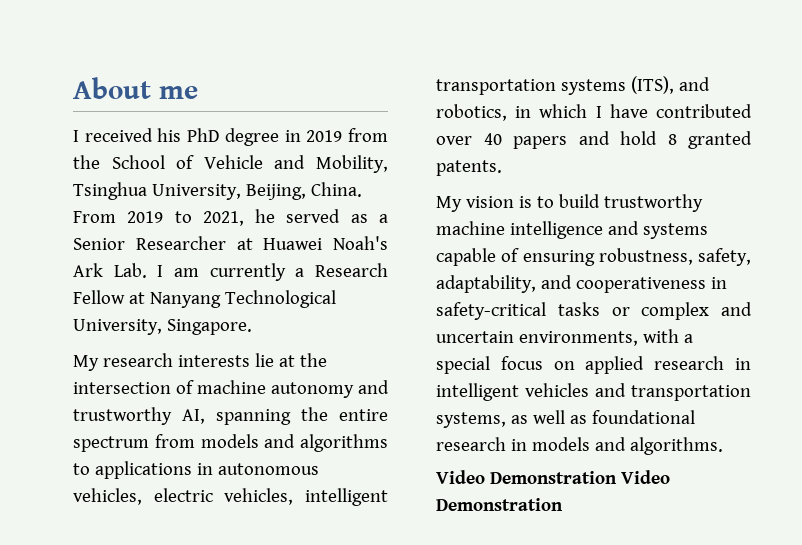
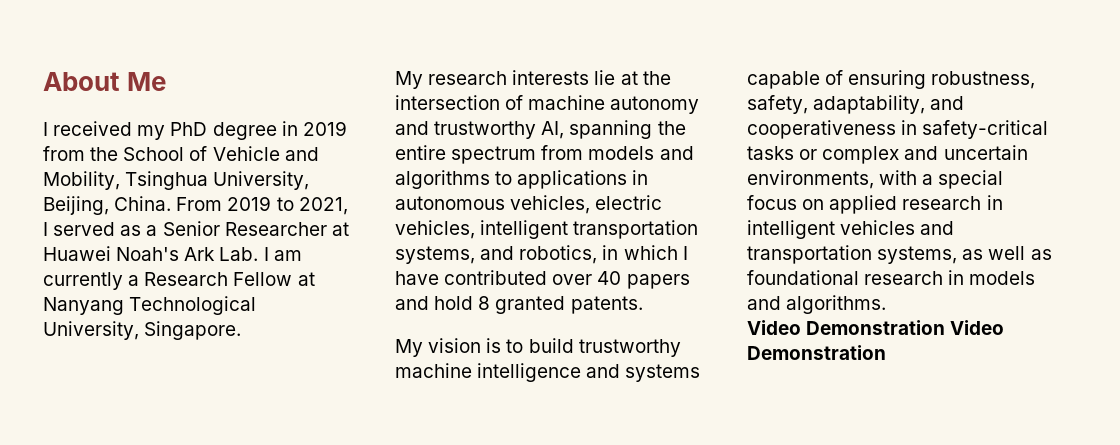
- About me
+ About Me
- I received his PhD degree in 2019 from the School of Vehicle and Mobility, Tsinghua University, Beijing, China.
+ I received my PhD degree in 2019 from the School of Vehicle and Mobility, Tsinghua University, Beijing, China.
- From 2019 to 2021, he served as a Senior Researcher at Huawei Noah's Ark Lab. I am currently a Research Fellow at Nanyang Technological University, Singapore.
+ From 2019 to 2021, I served as a Senior Researcher at Huawei Noah's Ark Lab. I am currently a Research Fellow at Nanyang Technological University, Singapore.
- My research interests lie at the intersection of machine autonomy and trustworthy AI, spanning the entire spectrum from models and algorithms to applications in autonomous vehicles, electric vehicles, intelligent transportation systems (ITS), and robotics, in which I have contributed over 40 papers and hold 8 granted patents.
+ My research interests lie at the intersection of machine autonomy and trustworthy AI, spanning the entire spectrum from models and algorithms to applications in autonomous vehicles, electric vehicles, intelligent transportation systems, and robotics, in which I have contributed over 40 papers and hold 8 granted patents.

